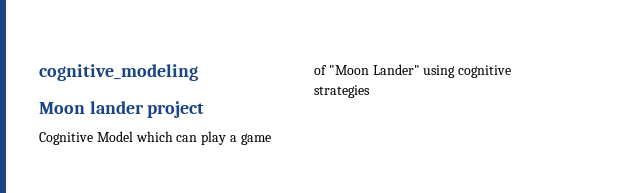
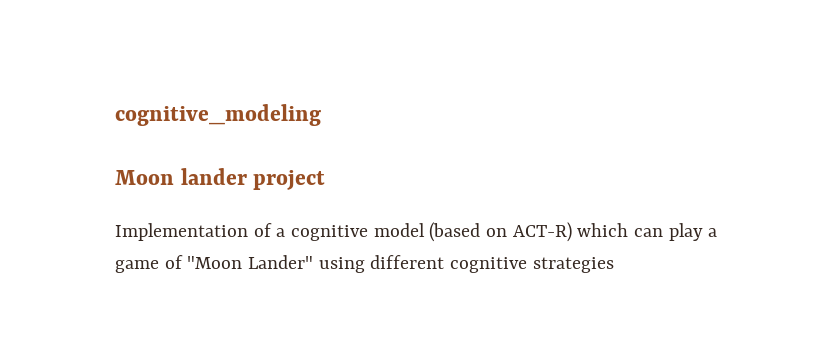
- Cognitive Model which can play a game of "Moon Lander" using cognitive strategies
+ Implementation of a cognitive model (based on ACT-R) which can play a game of "Moon Lander" using different cognitive strategies

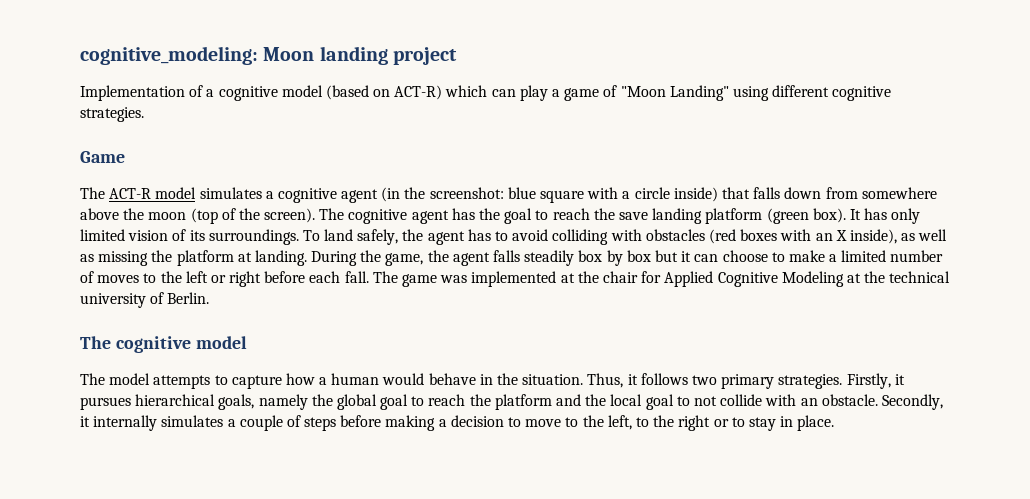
- cognitive_modeling
- Moon lander project
+ cognitive_modeling: Moon landing project
- Implementation of a cognitive model (based on ACT-R) which can play a game of "Moon Lander" using different cognitive strategies
+ Implementation of a cognitive model (based on ACT-R) which can play a game of "Moon Landing" using different cognitive strategies.
+ Game
+ The ACT-R model simulates a cognitive agent (in the screenshot: blue square with a circle inside) that falls down from somewhere above the moon (top of the screen). The cognitive agent has the goal to reach the save landing platform (green box). It has only limited vision of its surroundings. To land safely, the agent has to avoid colliding with obstacles (red boxes with an X inside), as well as missing the platform at landing. During the game, the agent falls steadily box by box but it can choose to make a limited number of moves to the left or right before each fall. The game was implemented at the chair for Applied Cognitive Modeling at the technical university of Berlin.
+ The cognitive model
+ The model attempts to capture how a human would behave in the situation. Thus, it follows two primary strategies. Firstly, it pursues hierarchical goals, namely the global goal to reach the platform and the local goal to not collide with an obstacle. Secondly, it internally simulates a couple of steps before making a decision to move to the left, to the right or to stay in place.

